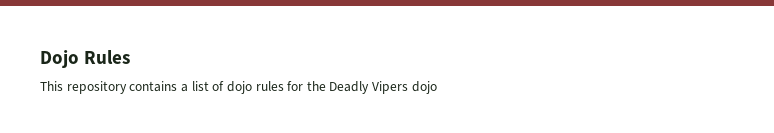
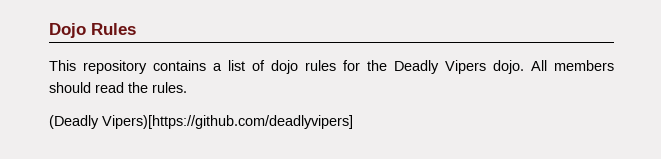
- This repository contains a list of dojo rules for the Deadly Vipers dojo
+ This repository contains a list of dojo rules for the Deadly Vipers dojo. All members should read the rules.
+ (Deadly Vipers)[https://github.com/deadlyvipers]

